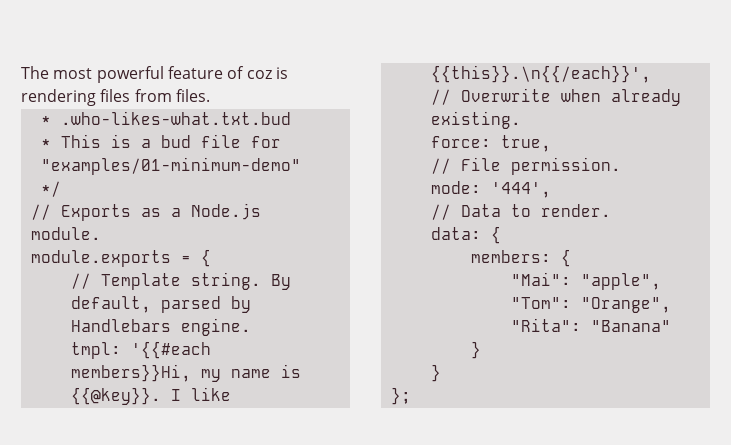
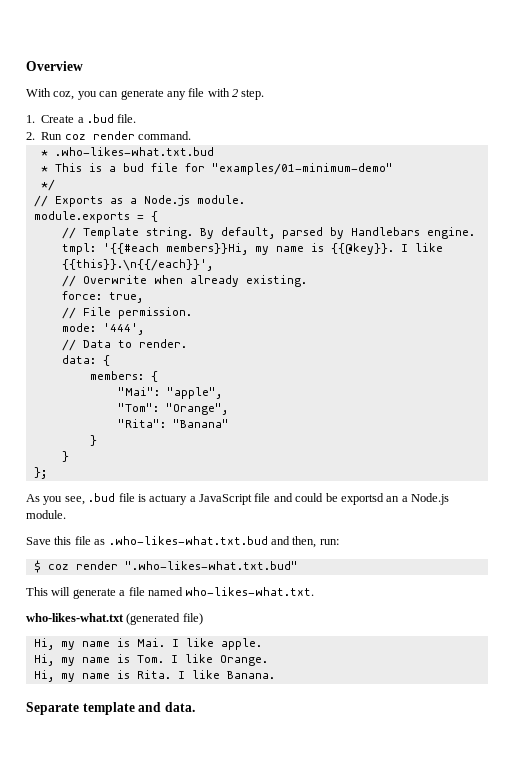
- The most powerful feature of coz is rendering files from files.
+ Overview
+ With coz, you can generate any file with 2 step.
+ 1. Create a .bud file.
+ 2. Run coz render command.
+ As you see, .bud file is actuary a JavaScript file and could be exportsd an a Node.js module.
+ Save this file as .who-likes-what.txt.bud and then, run:
+ $ coz render ".who-likes-what.txt.bud"
+ This will generate a file named who-likes-what.txt.
+ who-likes-what.txt (generated file)
+ Hi, my name is Mai. I like apple.
+ Hi, my name is Tom. I like Orange.
+ Hi, my name is Rita. I like Banana.
+ Separate template and data.

